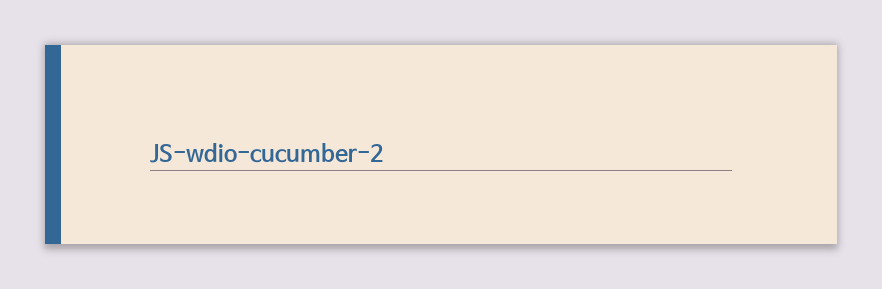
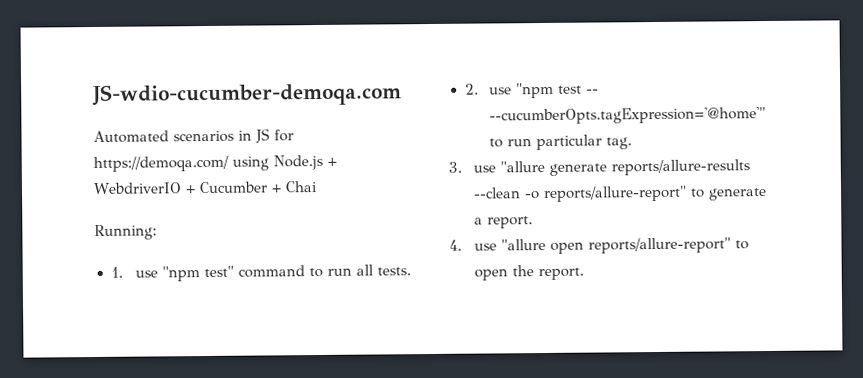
- JS-wdio-cucumber-2
+ JS-wdio-cucumber-demoqa.com
+ Automated scenarios in JS for https://demoqa.com/ using Node.js + WebdriverIO + Cucumber + Chai
+ Running:
+ 1. use "npm test" command to run all tests.
+ 2. use "npm test -- --cucumberOpts.tagExpression='@home'" to run particular tag.
+ 3. use "allure generate reports/allure-results --clean -o reports/allure-report" to generate a report.
+ 4. use "allure open reports/allure-report" to open the report.

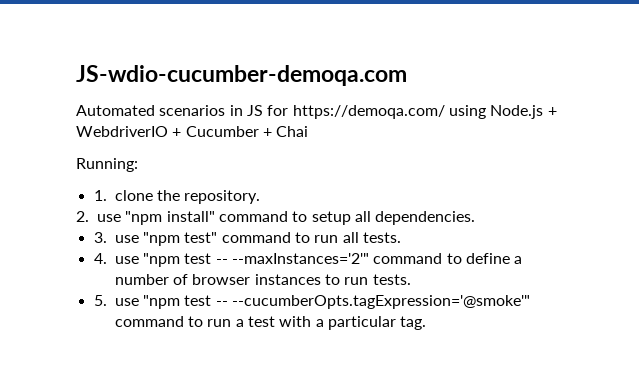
- 1. use "npm test" command to run all tests.
+ 1. clone the repository.
+ 2. use "npm install" command to setup all dependencies.
+ 3. use "npm test" command to run all tests.
- 2. use "npm test -- --cucumberOpts.tagExpression='@home'" to run particular tag.
- 3. use "allure generate reports/allure-results --clean -o reports/allure-report" to generate a report.
- 4. use "allure open reports/allure-report" to open the report.
+ 4. use "npm test -- --maxInstances='2'" command to define a number of browser instances to run tests.
+ 5. use "npm test -- --cucumberOpts.tagExpression='@smoke'" command to run a test with a particular tag.

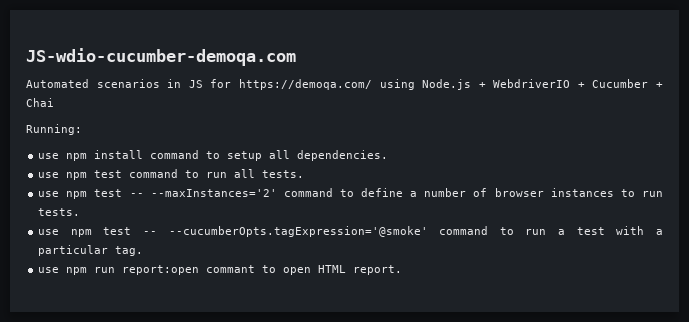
- 1. clone the repository.
- 2. use "npm install" command to setup all dependencies.
+ use npm install command to setup all dependencies.
- 3. use "npm test" command to run all tests.
+ use npm test command to run all tests.
- 4. use "npm test -- --maxInstances='2'" command to define a number of browser instances to run tests.
+ use npm test -- --maxInstances='2' command to define a number of browser instances to run tests.
- 5. use "npm test -- --cucumberOpts.tagExpression='@smoke'" command to run a test with a particular tag.
+ use npm test -- --cucumberOpts.tagExpression='@smoke' command to run a test with a particular tag.
+ use npm run report:open commant to open HTML report.

